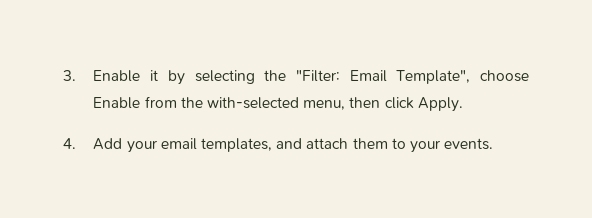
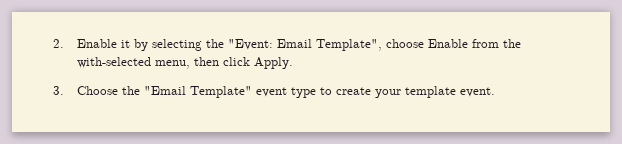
- 3. Enable it by selecting the "Filter: Email Template", choose Enable from the with-selected menu, then click Apply.
+ 2. Enable it by selecting the "Event: Email Template", choose Enable from the with-selected menu, then click Apply.
- 4. Add your email templates, and attach them to your events.
+ 3. Choose the "Email Template" event type to create your template event.

